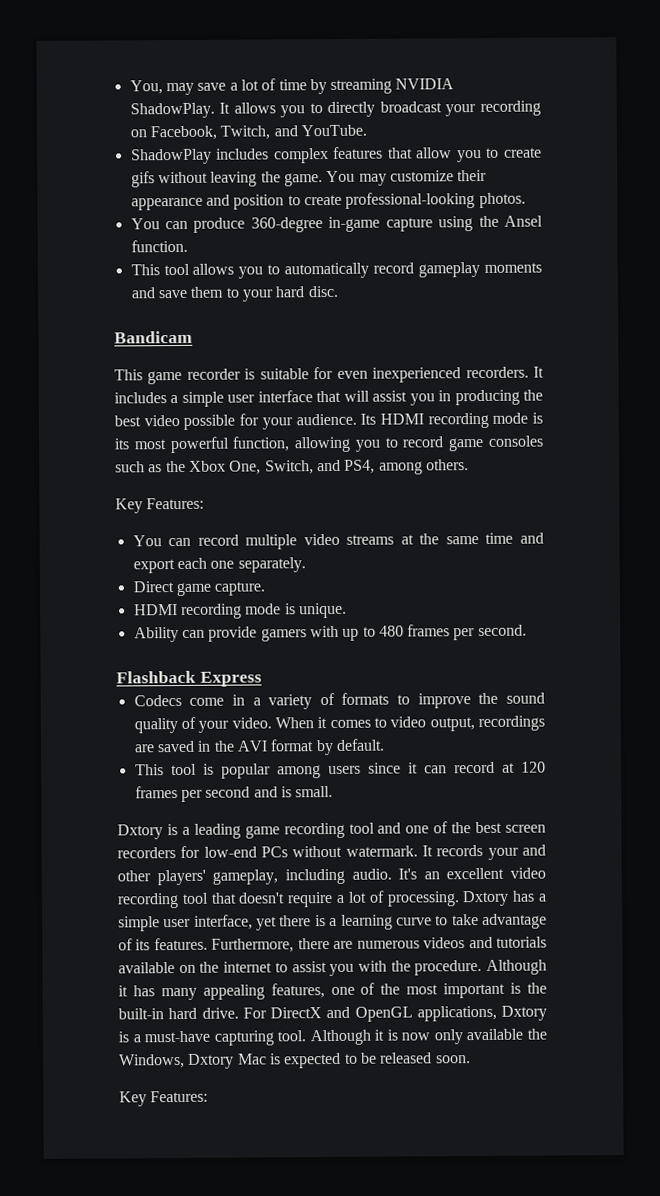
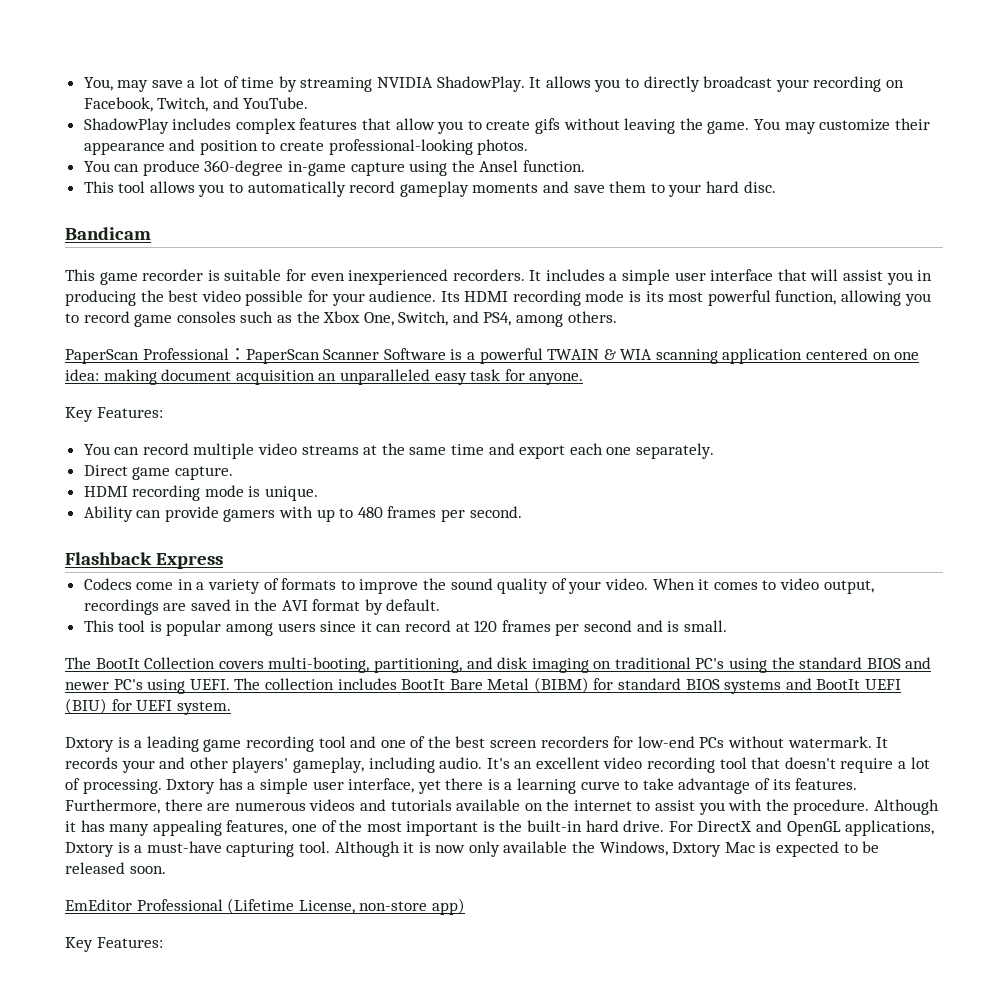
+ PaperScan Professional：PaperScan Scanner Software is a powerful TWAIN & WIA scanning application centered on one idea: making document acquisition an unparalleled easy task for anyone.
+ The BootIt Collection covers multi-booting, partitioning, and disk imaging on traditional PC's using the standard BIOS and newer PC's using UEFI. The collection includes BootIt Bare Metal (BIBM) for standard BIOS systems and BootIt UEFI (BIU) for UEFI system.
+ EmEditor Professional (Lifetime License, non-store app)

